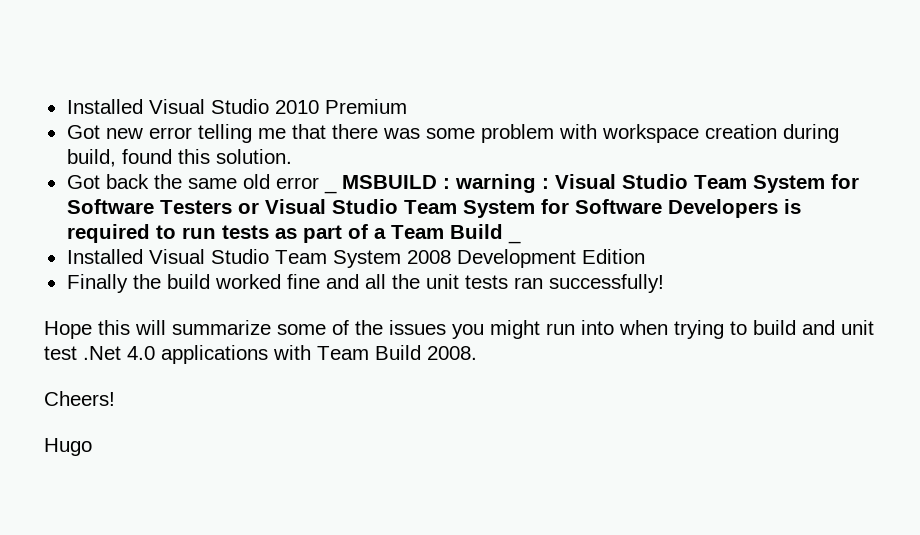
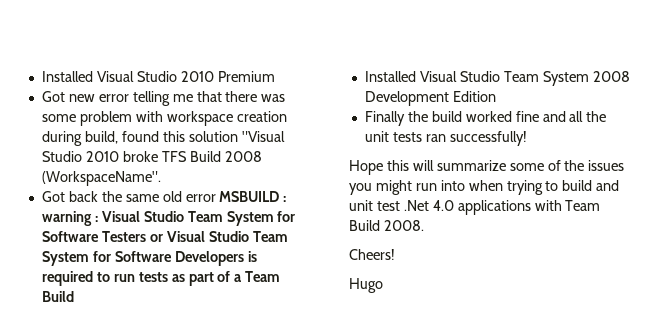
- Got new error telling me that there was some problem with workspace creation during build, found this solution.
+ Got new error telling me that there was some problem with workspace creation during build, found this solution "Visual Studio 2010 broke TFS Build 2008 (WorkspaceName".
- Got back the same old error _ MSBUILD : warning : Visual Studio Team System for Software Testers or Visual Studio Team System for Software Developers is required to run tests as part of a Team Build _
+ Got back the same old error MSBUILD : warning : Visual Studio Team System for Software Testers or Visual Studio Team System for Software Developers is required to run tests as part of a Team Build

